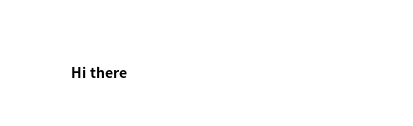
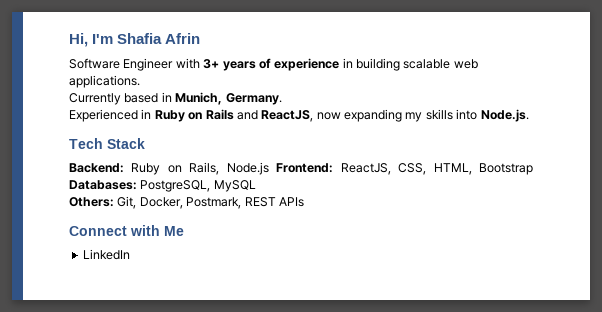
- Hi there
+ Hi, I'm Shafia Afrin
+ Software Engineer with 3+ years of experience in building scalable web applications.
+ Currently based in Munich, Germany.
+ Experienced in Ruby on Rails and ReactJS, now expanding my skills into Node.js.
+ Tech Stack
+ Backend: Ruby on Rails, Node.js Frontend: ReactJS, CSS, HTML, Bootstrap Databases: PostgreSQL, MySQL
+ Others: Git, Docker, Postmark, REST APIs
+ Connect with Me
+ LinkedIn

